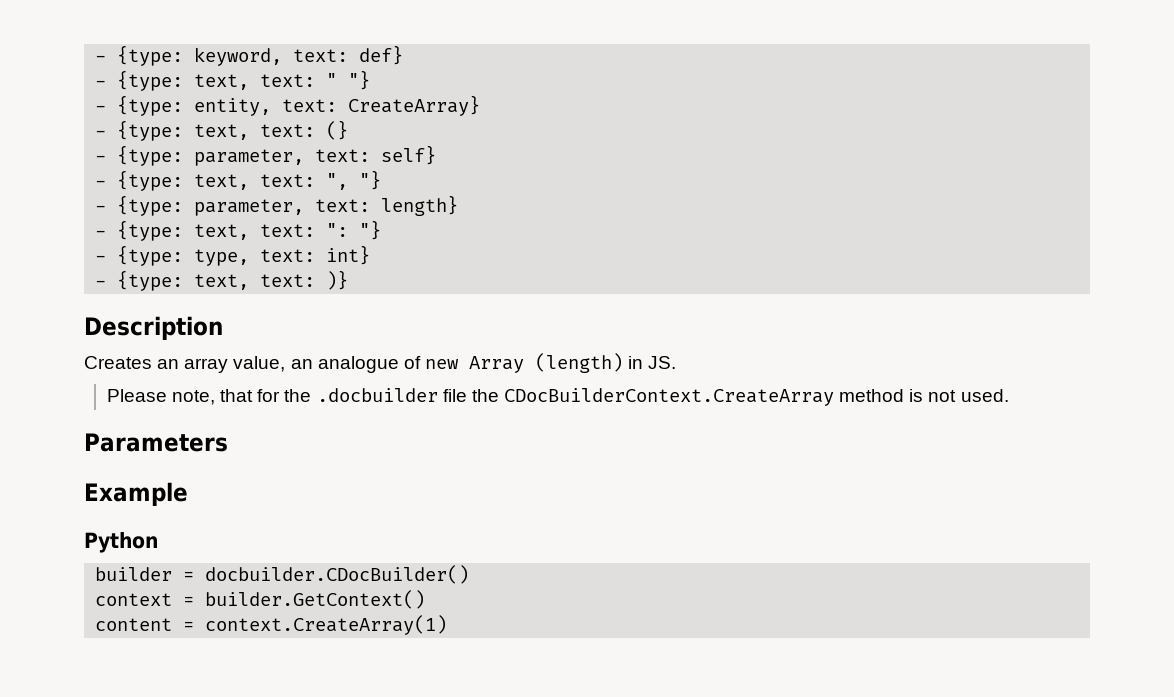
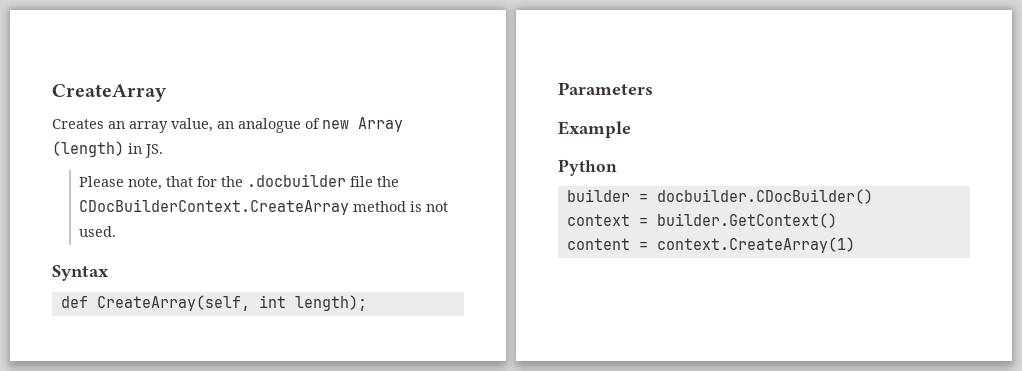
- - {type: keyword, text: def}
- - {type: text, text: " "}
- - {type: entity, text: CreateArray}
- - {type: text, text: (}
- - {type: parameter, text: self}
- - {type: text, text: ", "}
- - {type: parameter, text: length}
- - {type: text, text: ": "}
- - {type: type, text: int}
- - {type: text, text: )}
- Description
+ CreateArray
+ Syntax
+ def CreateArray(self, int length);

